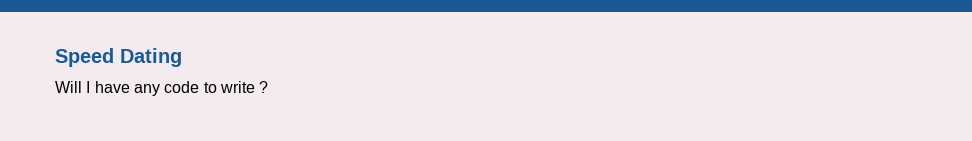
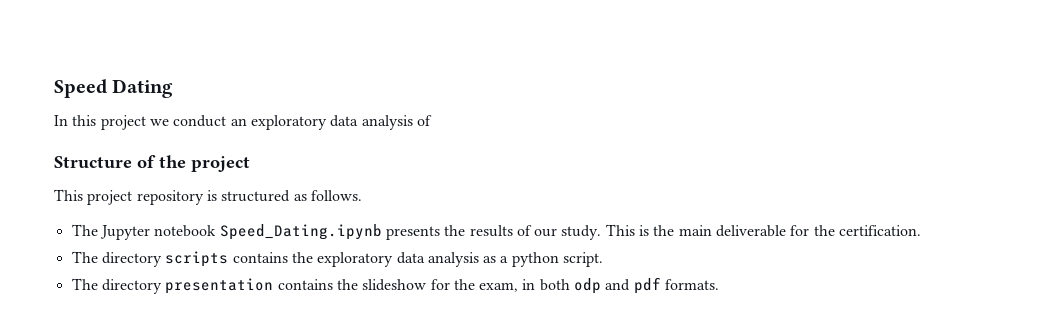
- Will I have any code to write ?
+ In this project we conduct an exploratory data analysis of
+ Structure of the project
+ This project repository is structured as follows.
+ The Jupyter notebook Speed_Dating.ipynb presents the results of our study. This is the main deliverable for the certification.
+ The directory scripts contains the exploratory data analysis as a python script.
+ The directory presentation contains the slideshow for the exam, in both odp and pdf formats.

